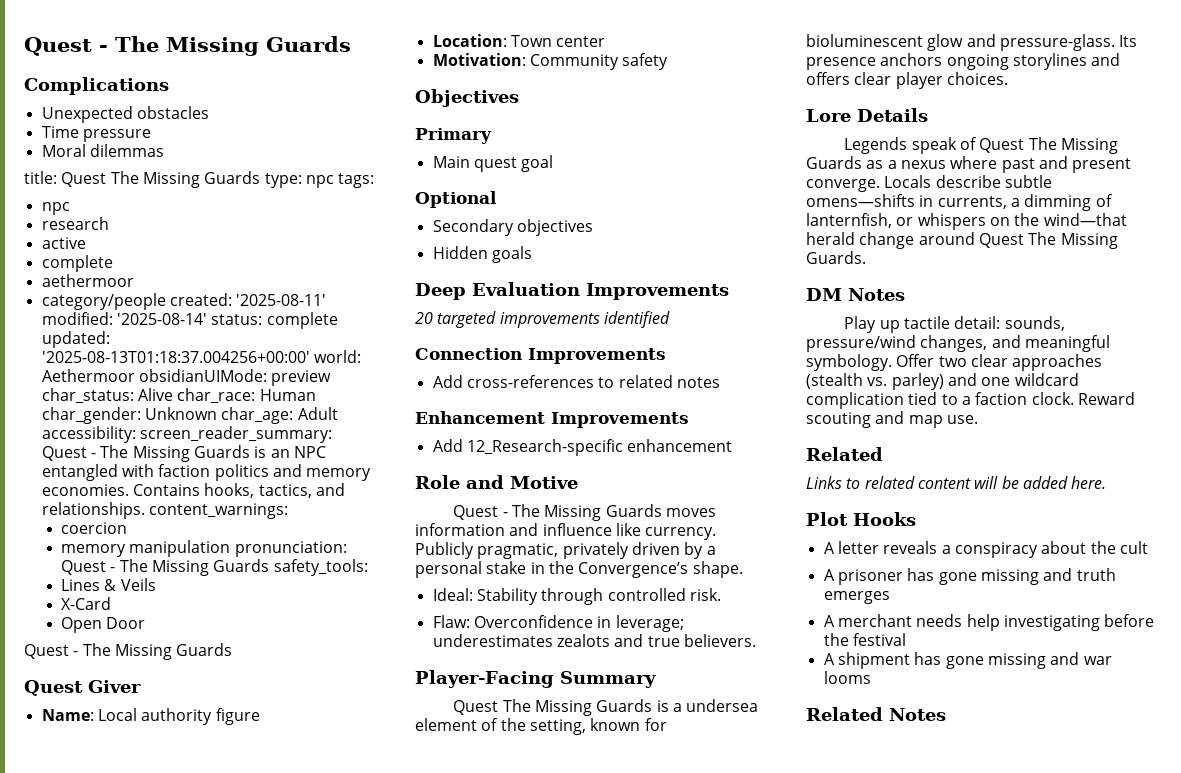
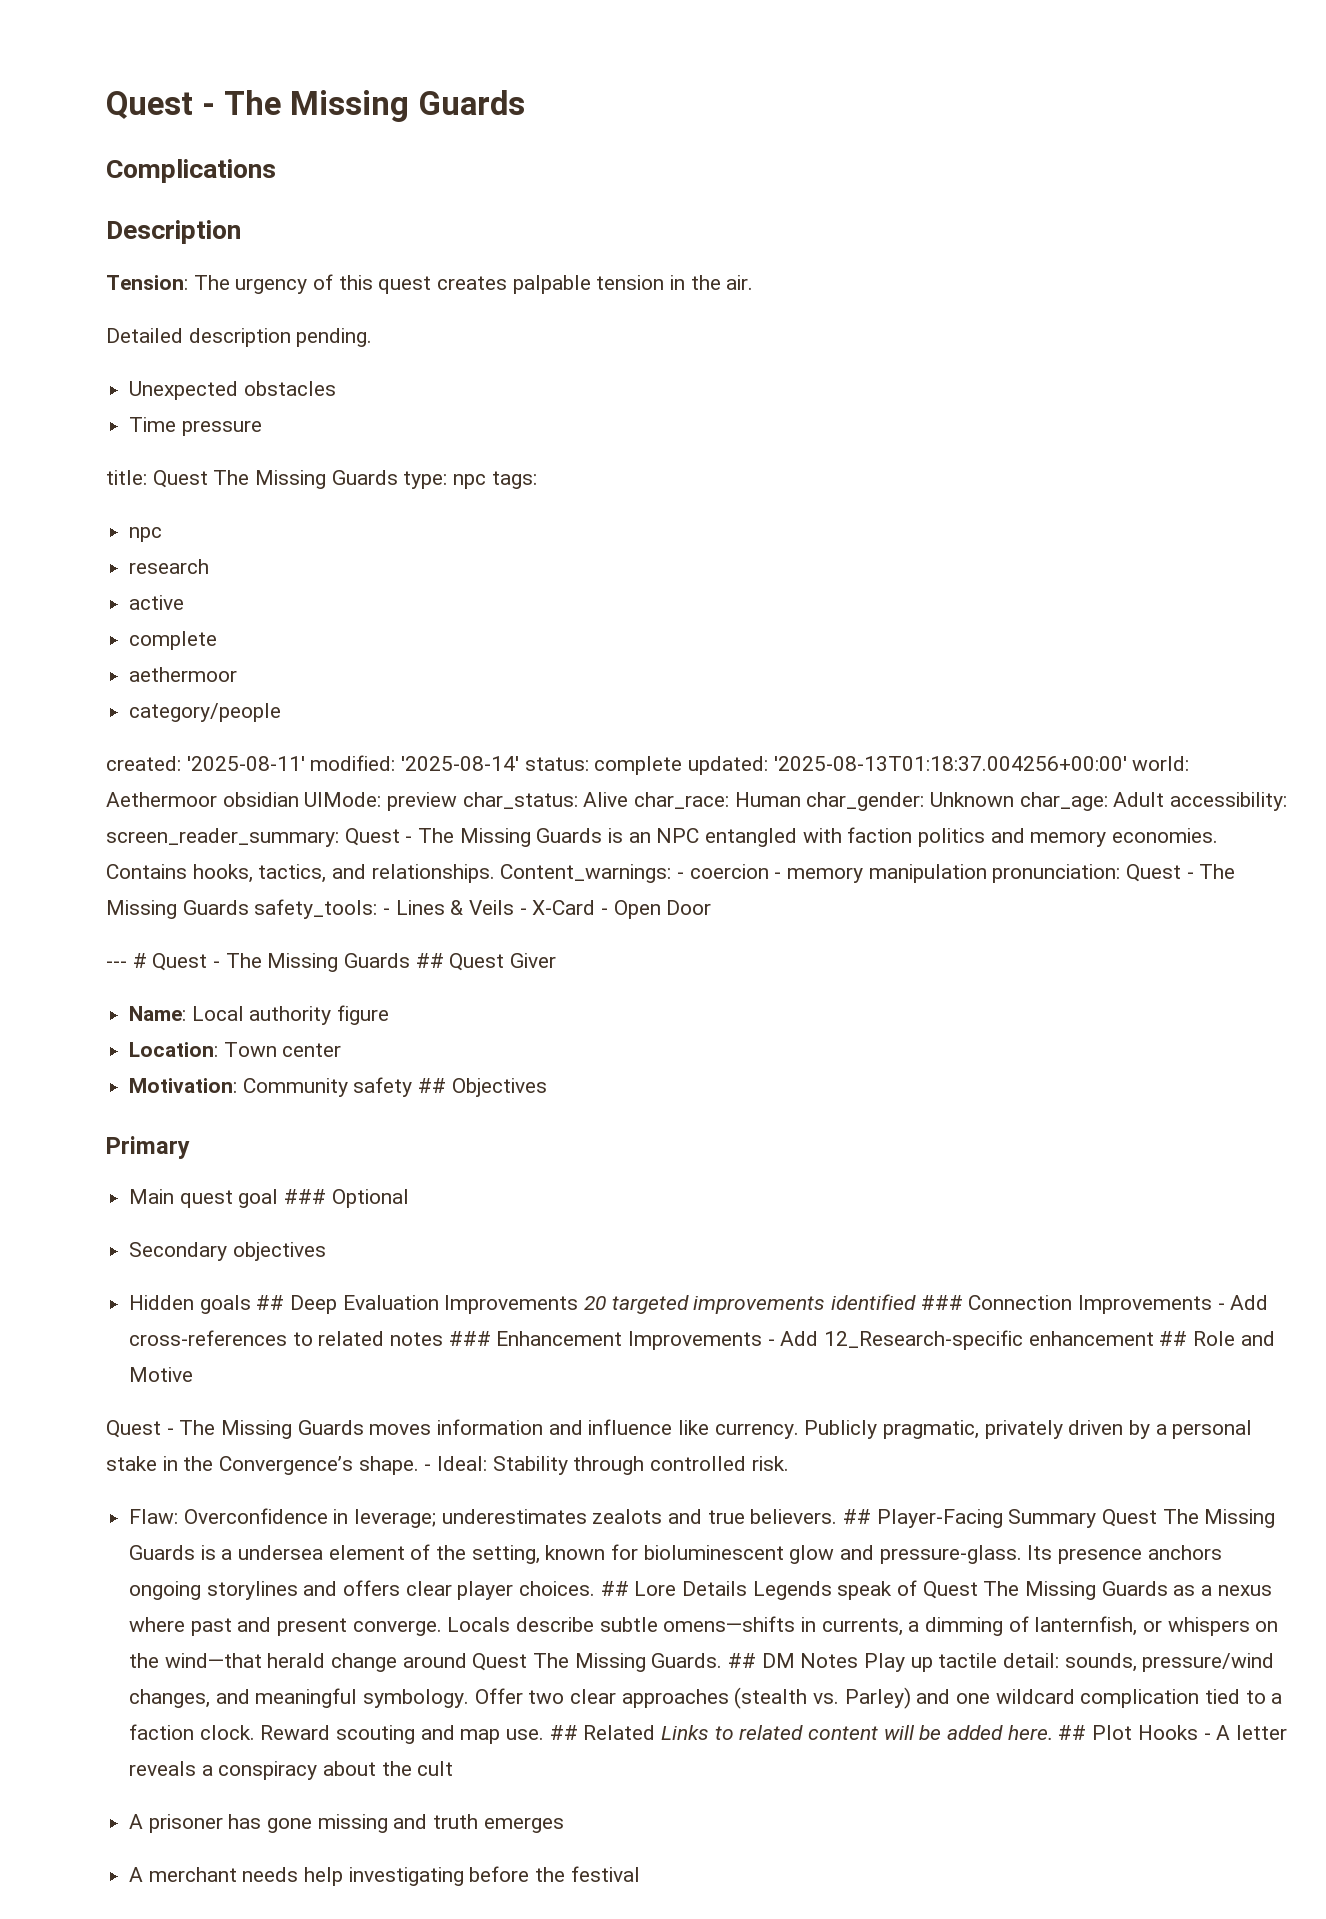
+ Description
+ Tension: The urgency of this quest creates palpable tension in the air.
+ Detailed description pending.
- Moral dilemmas
- category/people created: '2025-08-11' modified: '2025-08-14' status: complete updated: '2025-08-13T01:18:37.004256+00:00' world: Aethermoor obsidianUIMode: preview char_status: Alive char_race: Human char_gender: Unknown char_age: Adult accessibility: screen_reader_summary: Quest - The Missing Guards is an NPC entangled with faction politics and memory economies.
+ category/people
+ created: '2025-08-11' modified: '2025-08-14' status: complete updated: '2025-08-13T01:18:37.004256+00:00' world: Aethermoor obsidian UIMode: preview char_status: Alive char_race: Human char_gender: Unknown char_age: Adult accessibility: screen_reader_summary: Quest - The Missing Guards is an NPC entangled with faction politics and memory economies.
- Contains hooks, tactics, and relationships. content_warnings:
- coercion
- memory manipulation pronunciation: Quest - The Missing Guards safety_tools:
- Lines & Veils
- X-Card
- Open Door
- Quest - The Missing Guards
- Quest Giver
+ Contains hooks, tactics, and relationships. Content_warnings: - coercion - memory manipulation pronunciation: Quest - The Missing Guards safety_tools: - Lines & Veils - X-Card - Open Door
+ --- # Quest - The Missing Guards ## Quest Giver
- Motivation: Community safety
- Objectives
+ Motivation: Community safety ## Objectives
- Main quest goal
- Optional
+ Main quest goal ### Optional
- Hidden goals
- Deep Evaluation Improvements
- 20 targeted improvements identified
- Connection Improvements
- Add cross-references to related notes
- Enhancement Improvements
- Add 12_Research-specific enhancement
- Role and Motive
+ Hidden goals ## Deep Evaluation Improvements 20 targeted improvements identified ### Connection Improvements - Add cross-references to related notes ### Enhancement Improvements - Add 12_Research-specific enhancement ## Role and Motive
- Publicly pragmatic, privately driven by a personal stake in the Convergence’s shape.
- Ideal: Stability through controlled risk.
+ Publicly pragmatic, privately driven by a personal stake in the Convergence’s shape. - Ideal: Stability through controlled risk.
- Flaw: Overconfidence in leverage; underestimates zealots and true believers.
- Player-Facing Summary
- Quest The Missing Guards is a undersea element of the setting, known for bioluminescent glow and pressure-glass.
+ Flaw: Overconfidence in leverage; underestimates zealots and true believers. ## Player-Facing Summary Quest The Missing Guards is a undersea element of the setting, known for bioluminescent glow and pressure-glass.
- Its presence anchors ongoing storylines and offers clear player choices.
- Lore Details
- Legends speak of Quest The Missing Guards as a nexus where past and present converge.
+ Its presence anchors ongoing storylines and offers clear player choices. ## Lore Details Legends speak of Quest The Missing Guards as a nexus where past and present converge.
- Locals describe subtle omens—shifts in currents, a dimming of lanternfish, or whispers on the wind—that herald change around Quest The Missing Guards.
- DM Notes
- Play up tactile detail: sounds, pressure/wind changes, and meaningful symbology.
+ Locals describe subtle omens—shifts in currents, a dimming of lanternfish, or whispers on the wind—that herald change around Quest The Missing Guards. ## DM Notes Play up tactile detail: sounds, pressure/wind changes, and meaningful symbology.
- Offer two clear approaches (stealth vs. parley) and one wildcard complication tied to a faction clock.
+ Offer two clear approaches (stealth vs. Parley) and one wildcard complication tied to a faction clock.
- Reward scouting and map use.
- Related
- Links to related content will be added here.
- Plot Hooks
- A letter reveals a conspiracy about the cult
+ Reward scouting and map use. ## Related Links to related content will be added here. ## Plot Hooks - A letter reveals a conspiracy about the cult
- A shipment has gone missing and war looms
- Related Notes

